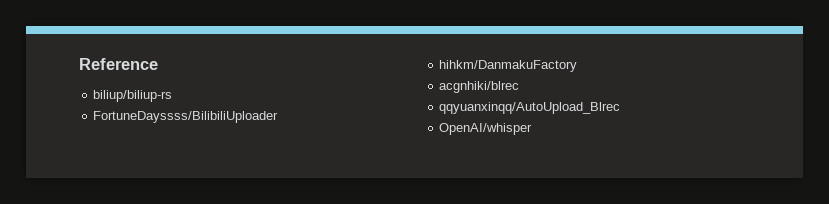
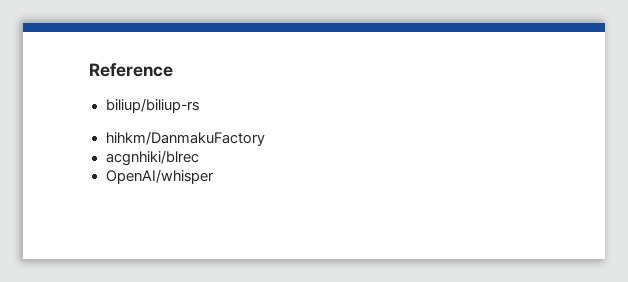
- FortuneDayssss/BilibiliUploader
- qqyuanxinqq/AutoUpload_Blrec

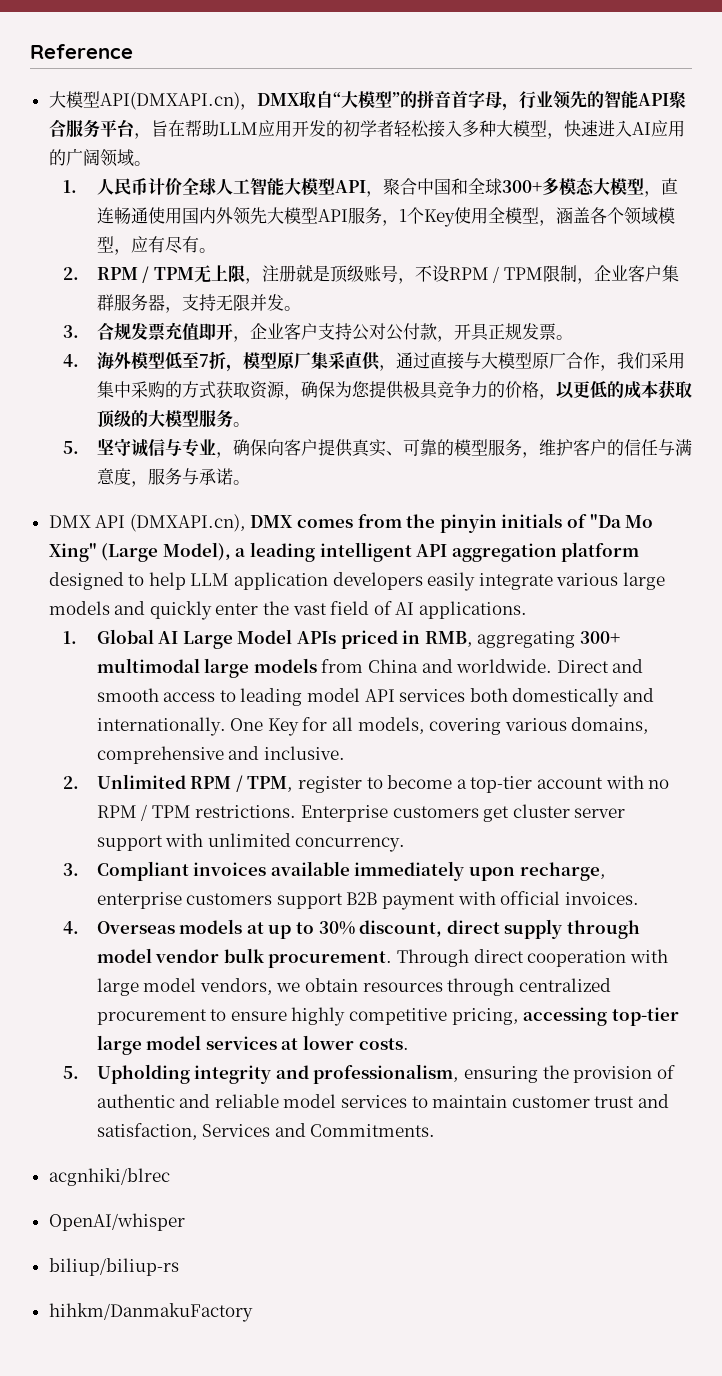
+ 大模型API(DMXAPI.cn)，DMX取自“大模型”的拼音首字母，行业领先的智能API聚合服务平台，旨在帮助LLM应用开发的初学者轻松接入多种大模型，快速进入AI应用的广阔领域。
+ 1.人民币计价全球人工智能大模型API，聚合中国和全球300+多模态大模型，直连畅通使用国内外领先大模型API服务，1个Key使用全模型，涵盖各个领域模型，应有尽有。
+ 2. RPM / TPM无上限，注册就是顶级账号，不设RPM / TPM限制，企业客户集群服务器，支持无限并发。
+ 3.合规发票充值即开，企业客户支持公对公付款，开具正规发票。
+ 4.海外模型低至7折，模型原厂集采直供，通过直接与大模型原厂合作，我们采用集中采购的方式获取资源，确保为您提供极具竞争力的价格，以更低的成本获取顶级的大模型服务。
+ 5.坚守诚信与专业，确保向客户提供真实、可靠的模型服务，维护客户的信任与满意度，服务与承诺。
+ DMX API (DMXAPI.cn), DMX comes from the pinyin initials of "Da Mo Xing" (Large Model), a leading intelligent API aggregation platform designed to help LLM application developers easily integrate various large models and quickly enter the vast field of AI applications.
+ 1. Global AI Large Model APIs priced in RMB, aggregating 300+ multimodal large models from China and worldwide. Direct and smooth access to leading model API services both domestically and internationally. One Key for all models, covering various domains, comprehensive and inclusive.
+ 2. Unlimited RPM / TPM, register to become a top-tier account with no RPM / TPM restrictions. Enterprise customers get cluster server support with unlimited concurrency.
+ 3. Compliant invoices available immediately upon recharge, enterprise customers support B2B payment with official invoices.
+ 4. Overseas models at up to 30% discount, direct supply through model vendor bulk procurement. Through direct cooperation with large model vendors, we obtain resources through centralized procurement to ensure highly competitive pricing, accessing top-tier large model services at lower costs.
+ 5. Upholding integrity and professionalism, ensuring the provision of authentic and reliable model services to maintain customer trust and satisfaction, Services and Commitments.
+ acgnhiki/blrec
+ OpenAI/whisper
- acgnhiki/blrec
- OpenAI/whisper

